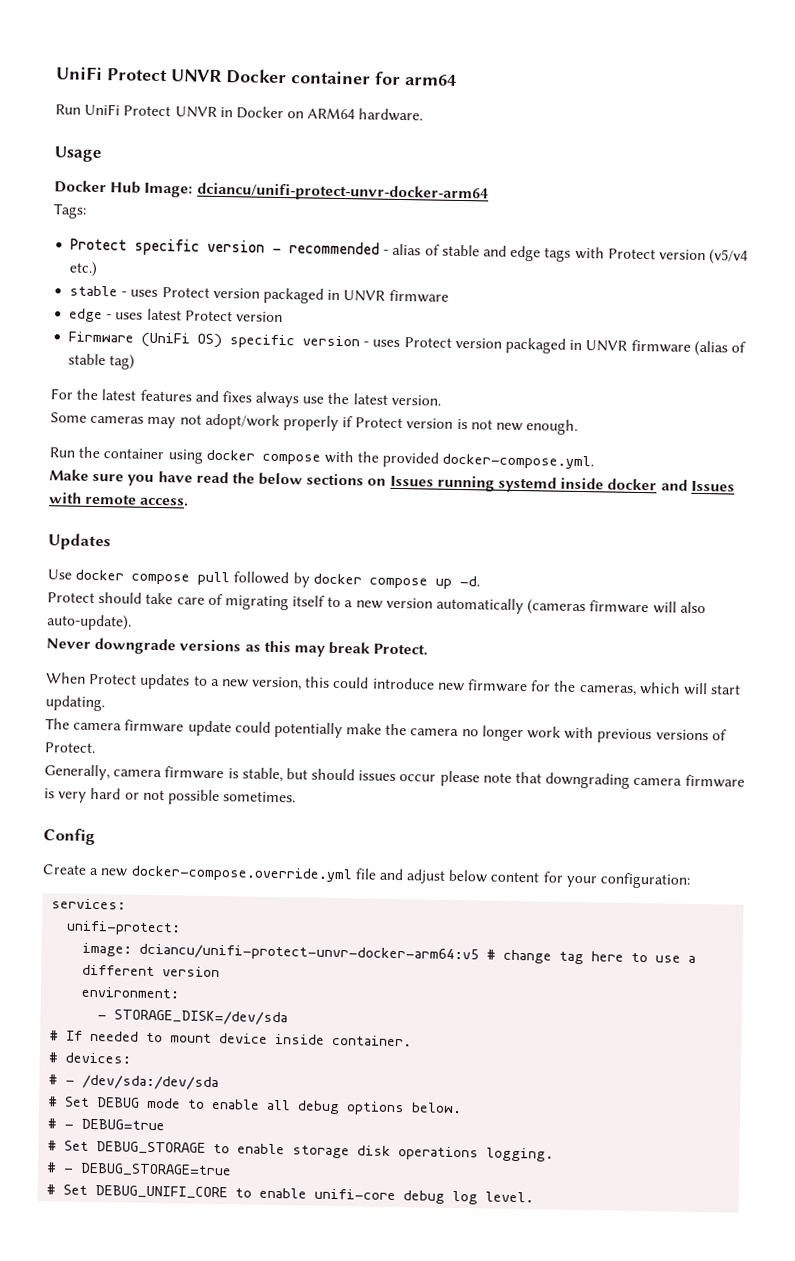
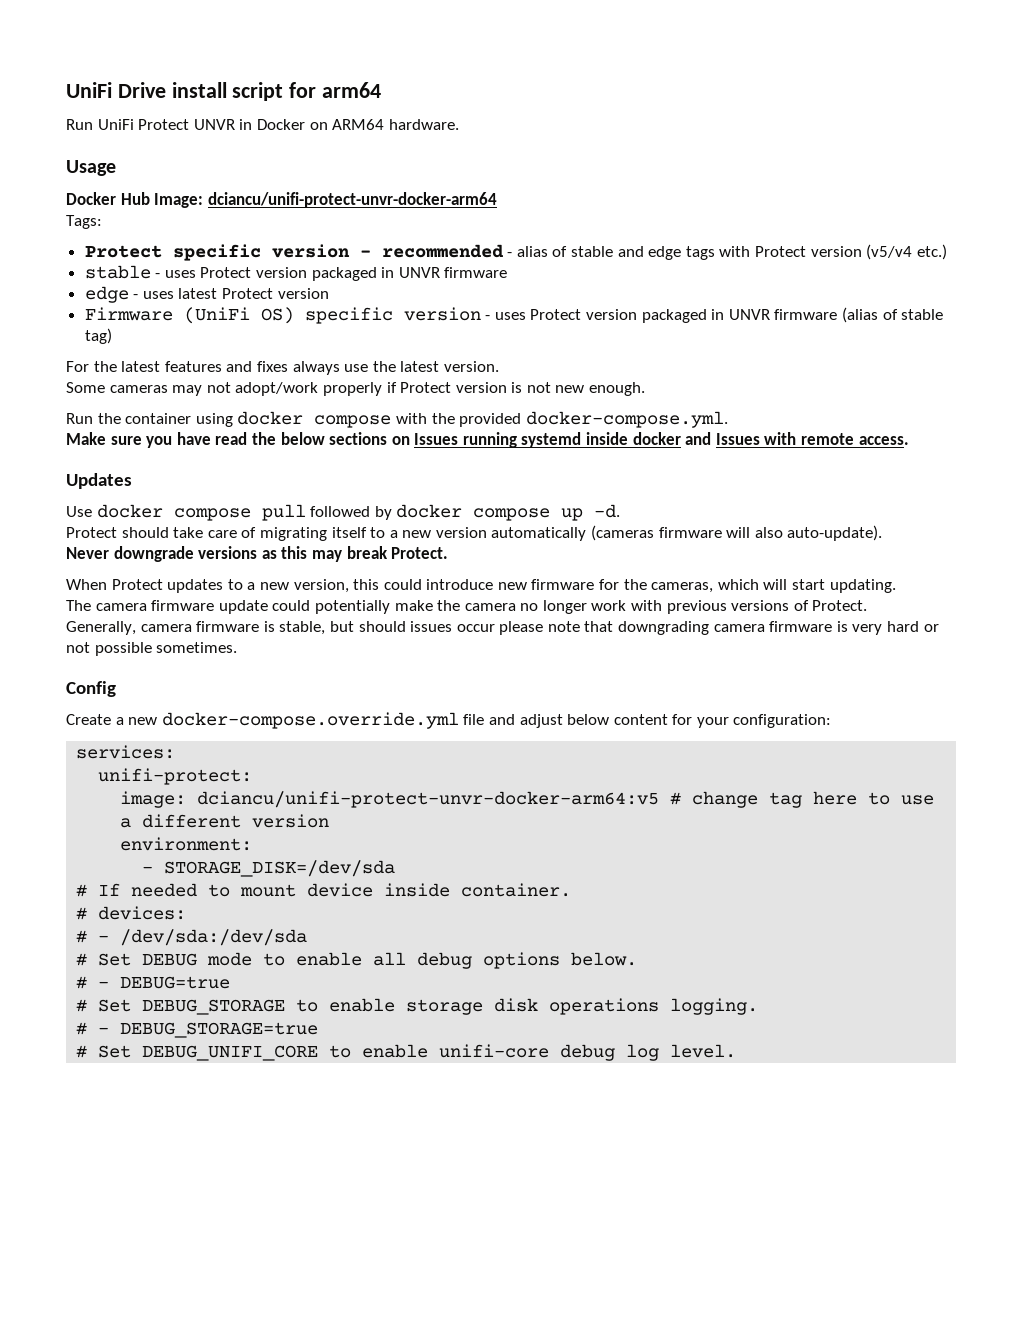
- UniFi Protect UNVR Docker container for arm64
+ UniFi Drive install script for arm64

